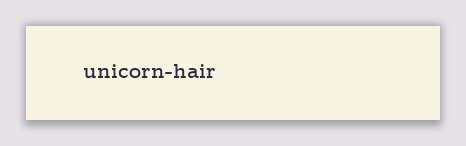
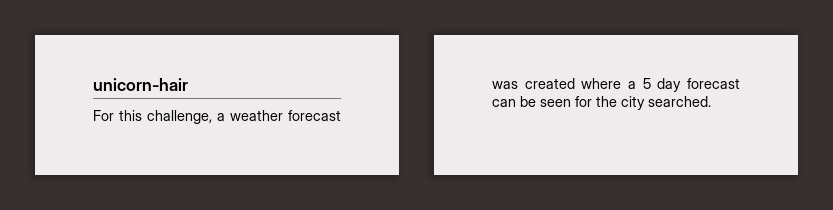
+ For this challenge, a weather forecast was created where a 5 day forecast can be seen for the city searched.

